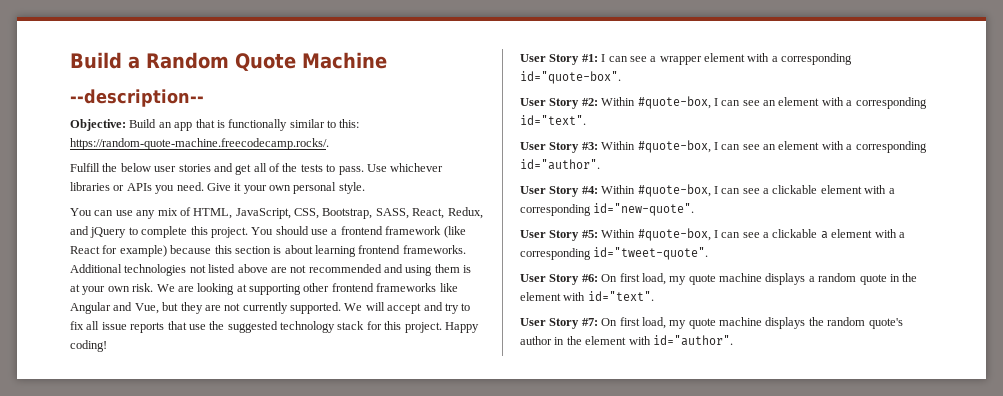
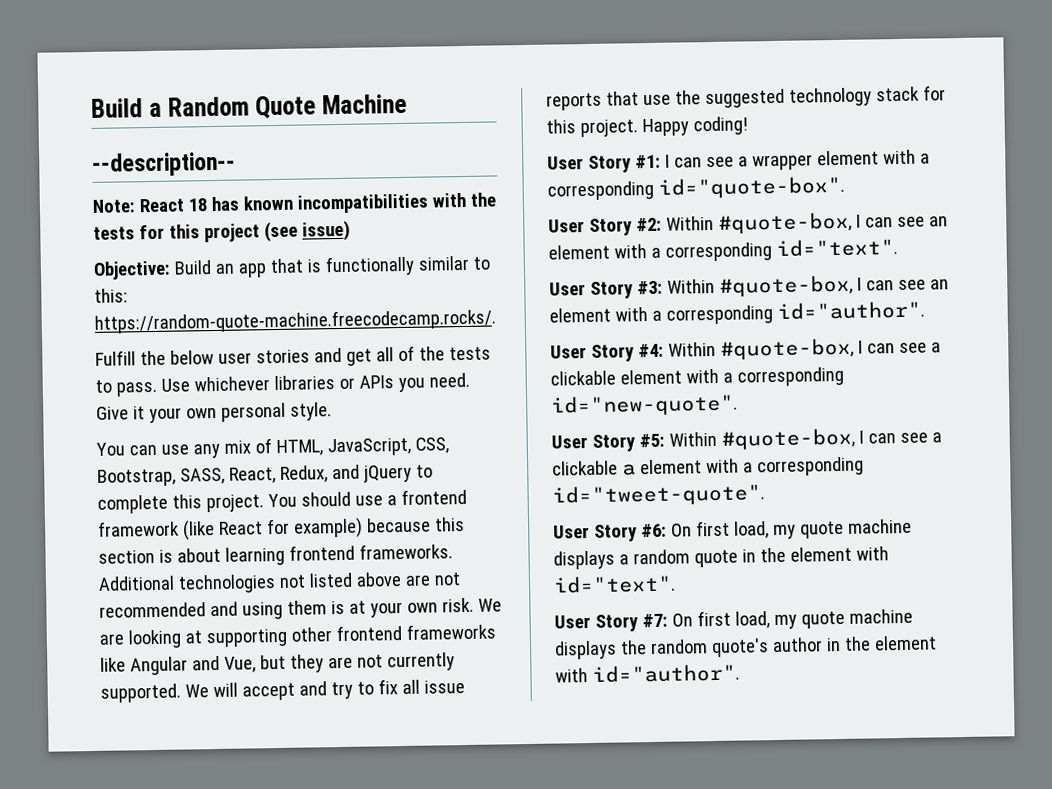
+ Note: React 18 has known incompatibilities with the tests for this project (see issue)

